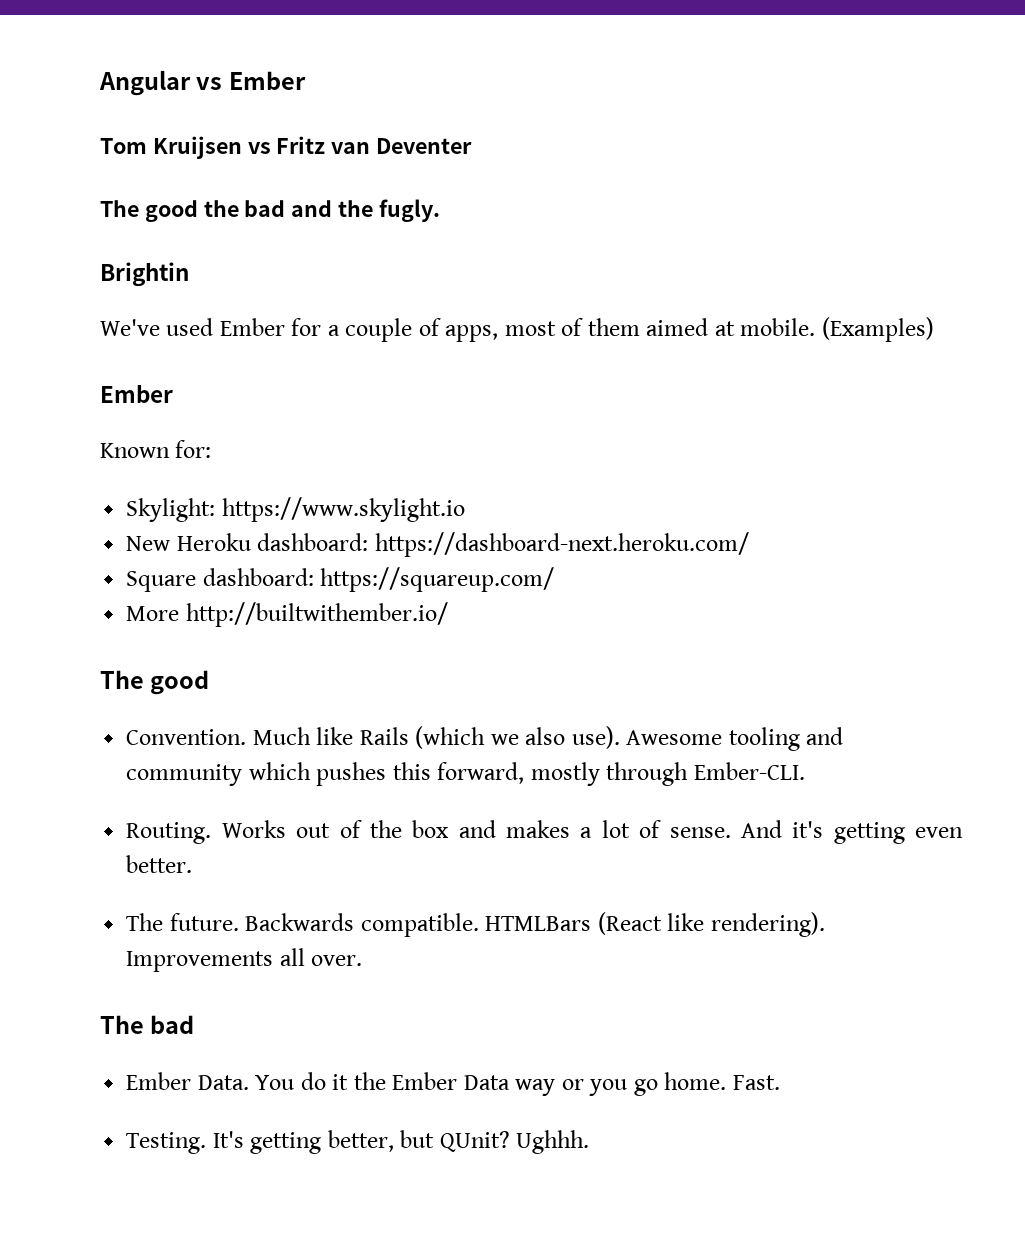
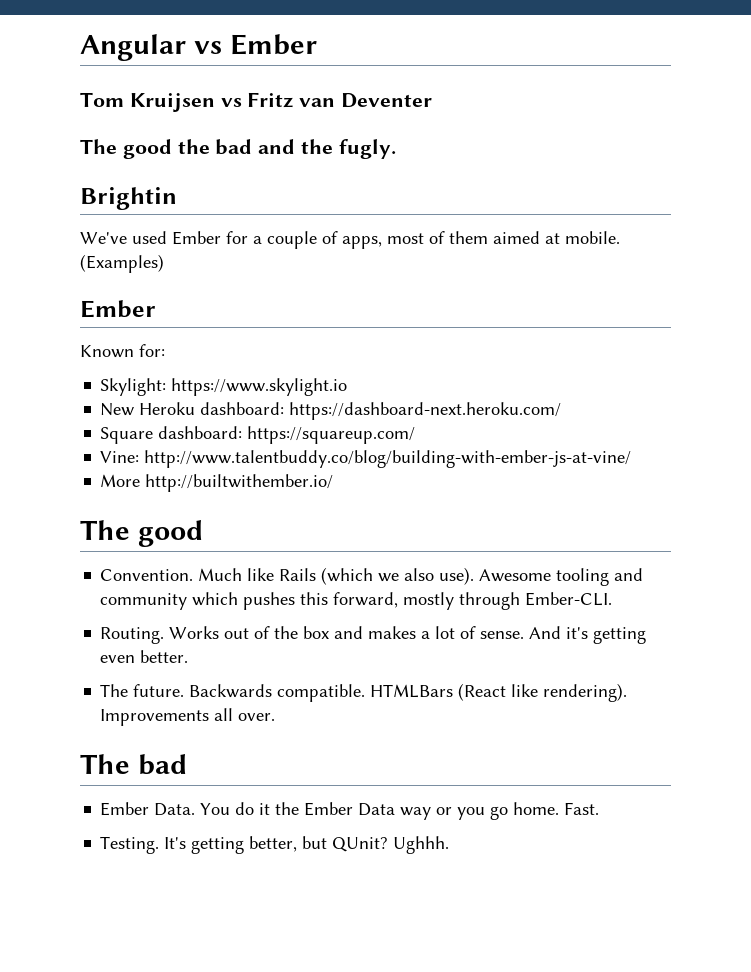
+ Vine: http://www.talentbuddy.co/blog/building-with-ember-js-at-vine/

